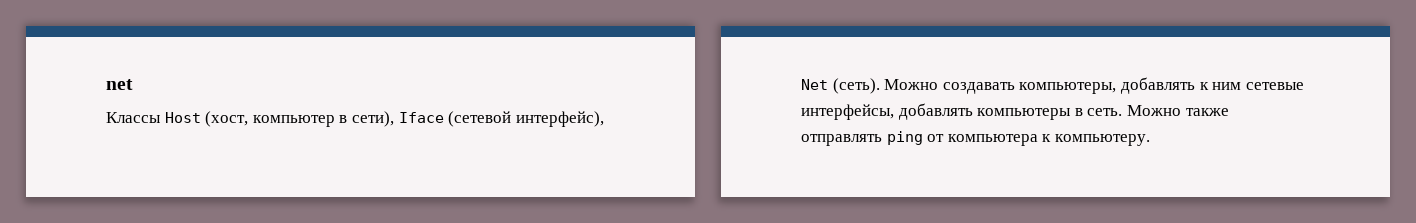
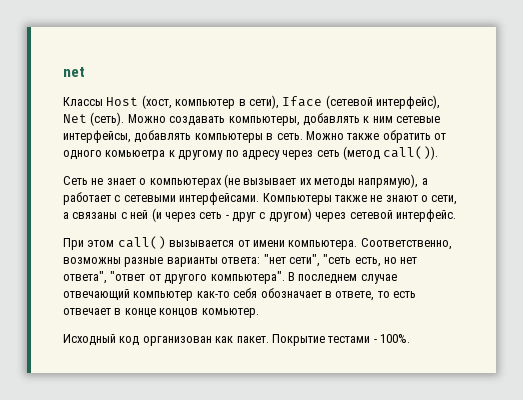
- Можно также отправлять ping от компьютера к компьютеру.
+ Можно также обратить от одного комьюетра к другому по адресу через сеть (метод call()).
+ Сеть не знает о компьютерах (не вызывает их методы напрямую), а работает с сетевыми интерфейсами. Компьютеры также не знают о сети, а связаны с ней (и через сеть - друг с другом) через сетевой интерфейс.
+ При этом call() вызывается от имени компьютера. Соответственно, возможны разные варианты ответа: "нет сети", "сеть есть, но нет ответа", "ответ от другого компьютера". В последнем случае отвечающий компьютер как-то себя обозначает в ответе, то есть отвечает в конце концов комьютер.
+ Исходный код организован как пакет. Покрытие тестами - 100%.

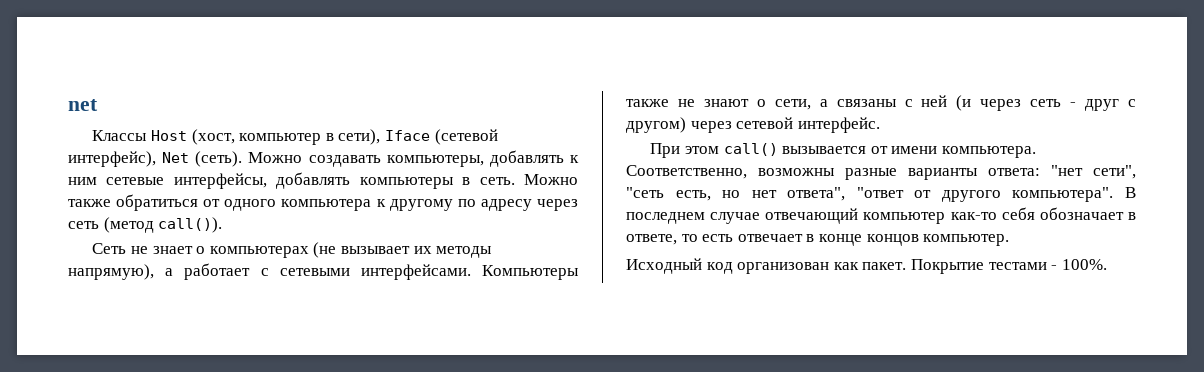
- Можно также обратить от одного комьюетра к другому по адресу через сеть (метод call()).
+ Можно также обратиться от одного компьютера к другому по адресу через сеть (метод call()).
- В последнем случае отвечающий компьютер как-то себя обозначает в ответе, то есть отвечает в конце концов комьютер.
+ В последнем случае отвечающий компьютер как-то себя обозначает в ответе, то есть отвечает в конце концов компьютер.

